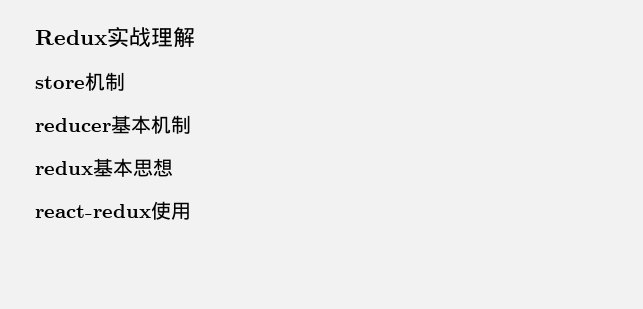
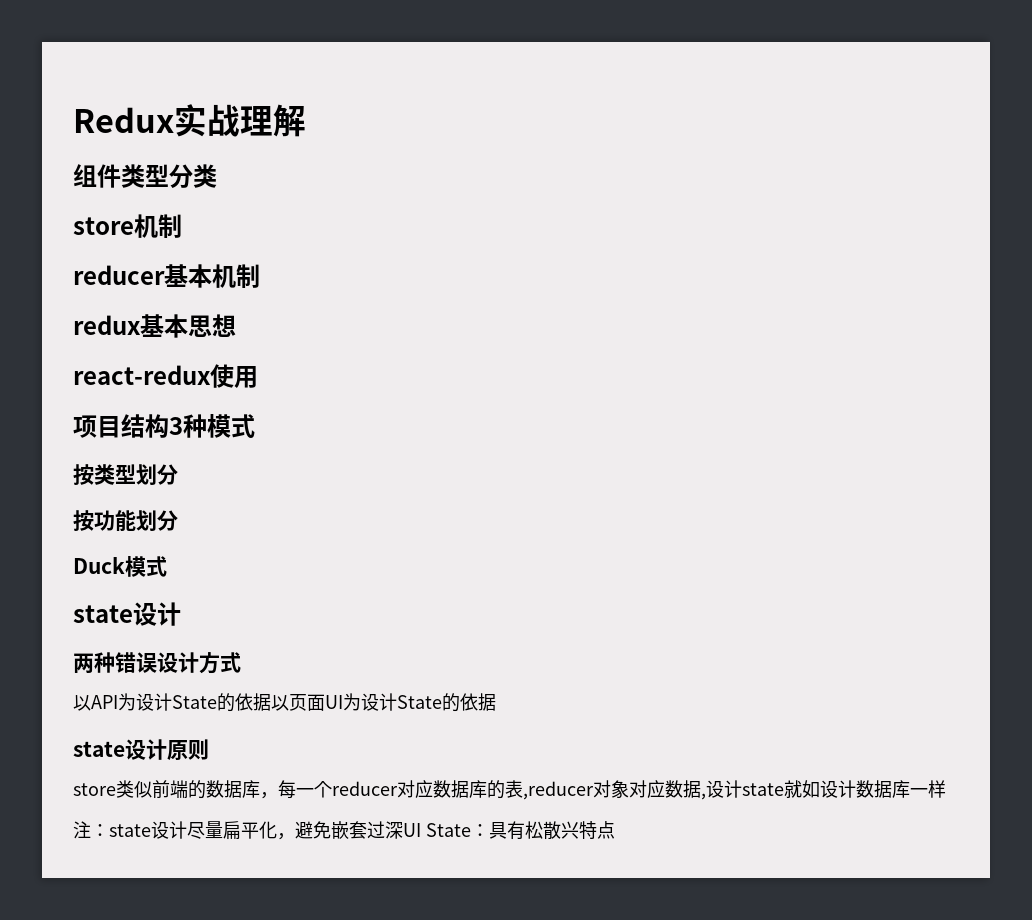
+ 组件类型分类
+ 项目结构3种模式
+ 按类型划分
+ 按功能划分
+ Duck模式
+ state设计
+ 两种错误设计方式
+ 以API为设计State的依据以页面UI为设计State的依据
+ state设计原则
+ store类似前端的数据库，每一个reducer对应数据库的表,reducer对象对应数据,设计state就如设计数据库一样
+ 注：state设计尽量扁平化，避免嵌套过深UI State：具有松散兴特点

